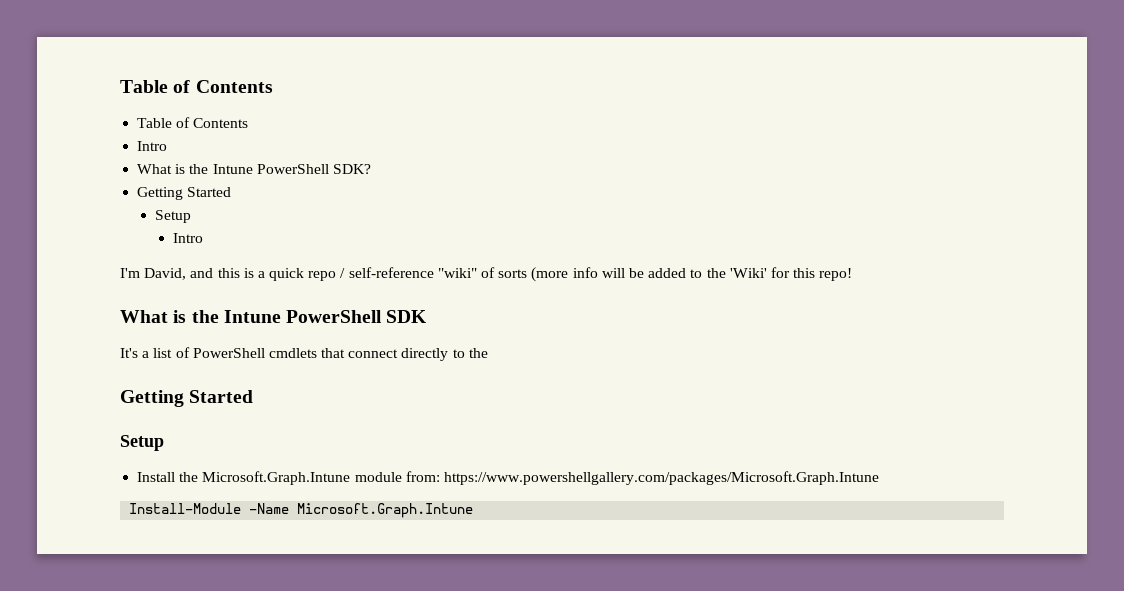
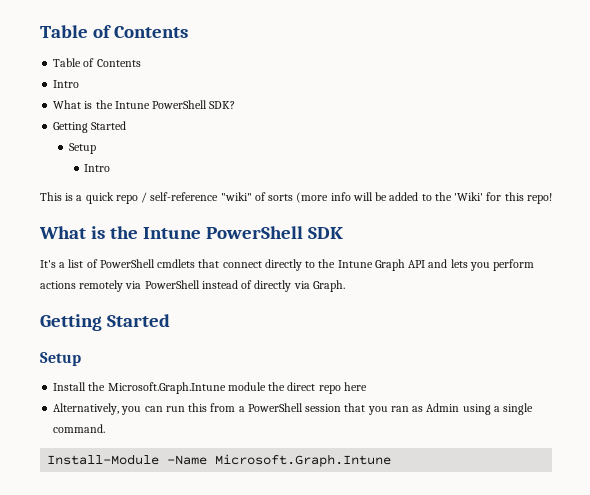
- I'm David, and this is a quick repo / self-reference "wiki" of sorts (more info will be added to the 'Wiki' for this repo!
+ This is a quick repo / self-reference "wiki" of sorts (more info will be added to the 'Wiki' for this repo!
- It's a list of PowerShell cmdlets that connect directly to the
+ It's a list of PowerShell cmdlets that connect directly to the Intune Graph API and lets you perform actions remotely via PowerShell instead of directly via Graph.
- Install the Microsoft.Graph.Intune module from: https://www.powershellgallery.com/packages/Microsoft.Graph.Intune
+ Install the Microsoft.Graph.Intune module the direct repo here
+ Alternatively, you can run this from a PowerShell session that you ran as Admin using a single command.

